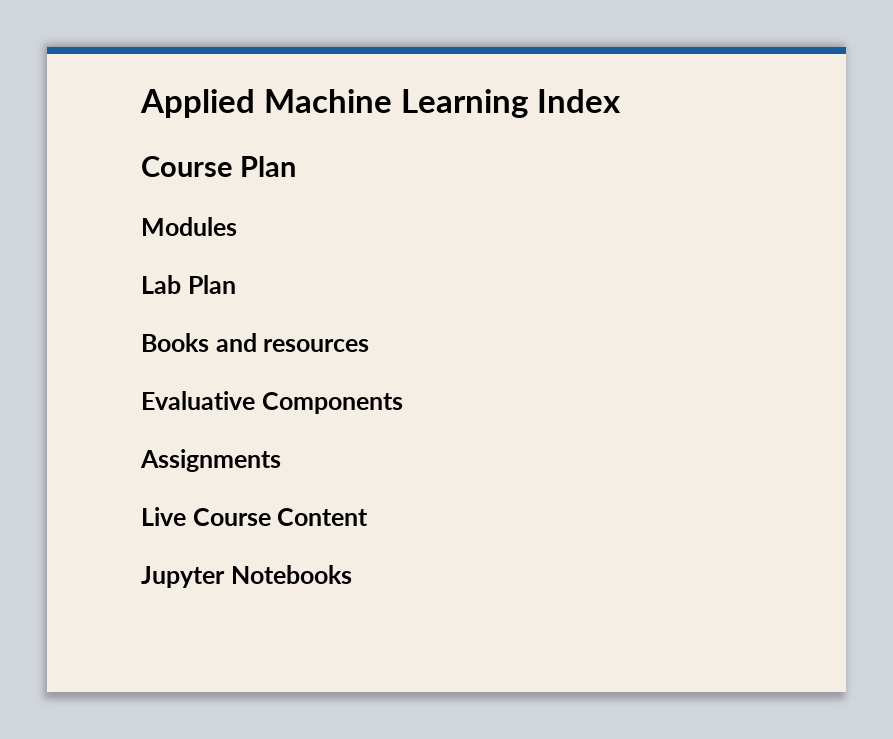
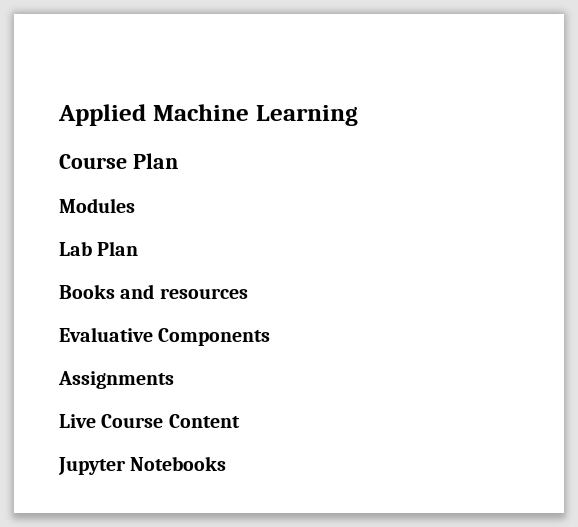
- Applied Machine Learning Index
+ Applied Machine Learning

